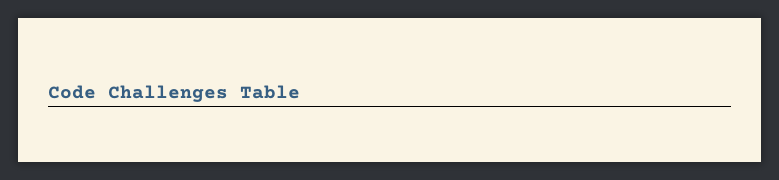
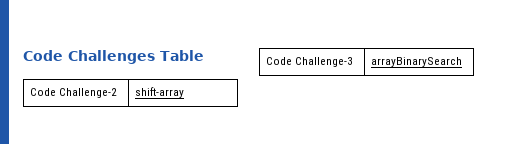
+ Code Challenge-2 | shift-array
+ Code Challenge-3 | arrayBinarySearch

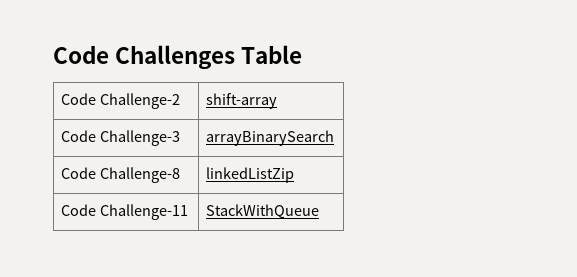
+ Code Challenge-8 | linkedListZip
+ Code Challenge-11 | StackWithQueue

